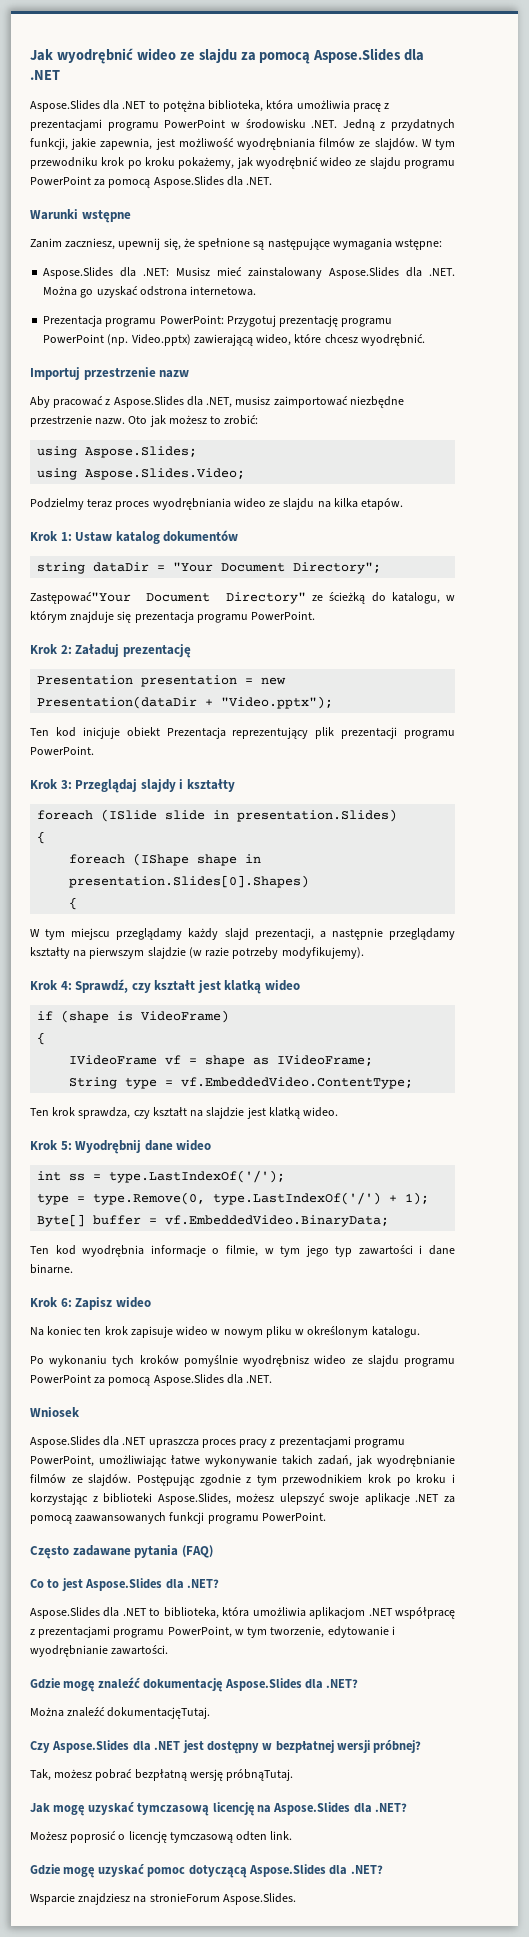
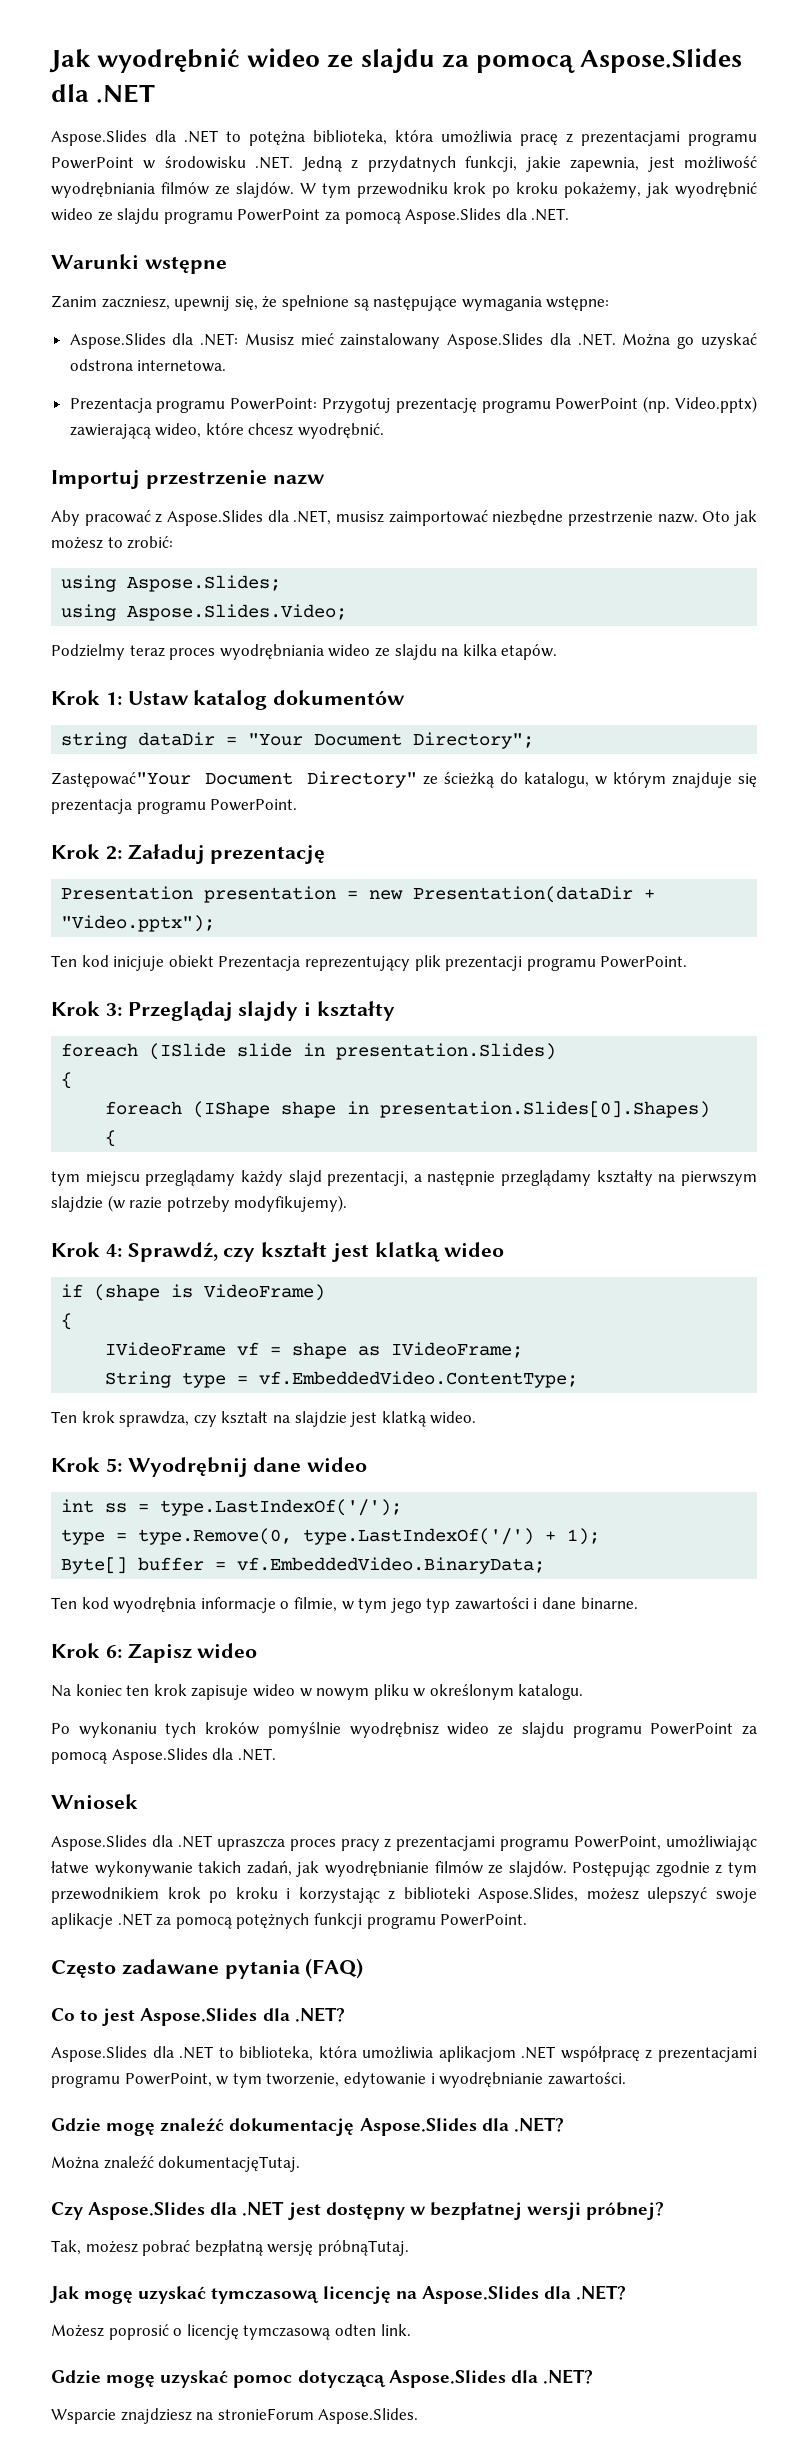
- W tym miejscu przeglądamy każdy slajd prezentacji, a następnie przeglądamy kształty na pierwszym slajdzie (w razie potrzeby modyfikujemy).
+ tym miejscu przeglądamy każdy slajd prezentacji, a następnie przeglądamy kształty na pierwszym slajdzie (w razie potrzeby modyfikujemy).
- Postępując zgodnie z tym przewodnikiem krok po kroku i korzystając z biblioteki Aspose.Slides, możesz ulepszyć swoje aplikacje .NET za pomocą zaawansowanych funkcji programu PowerPoint.
+ Postępując zgodnie z tym przewodnikiem krok po kroku i korzystając z biblioteki Aspose.Slides, możesz ulepszyć swoje aplikacje .NET za pomocą potężnych funkcji programu PowerPoint.

